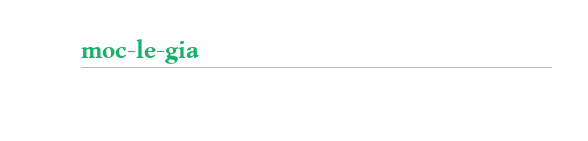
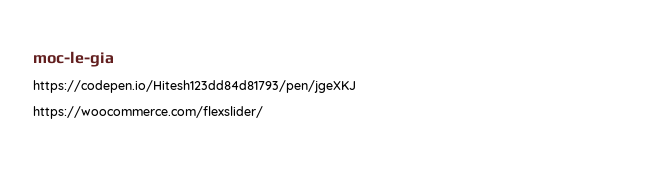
+ https://codepen.io/Hitesh123dd84d81793/pen/jgeXKJ
+ https://woocommerce.com/flexslider/

